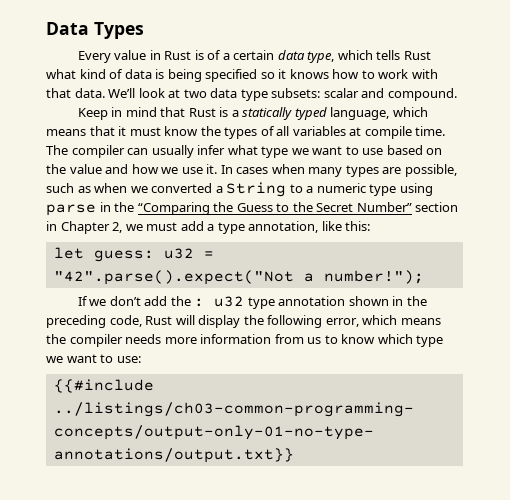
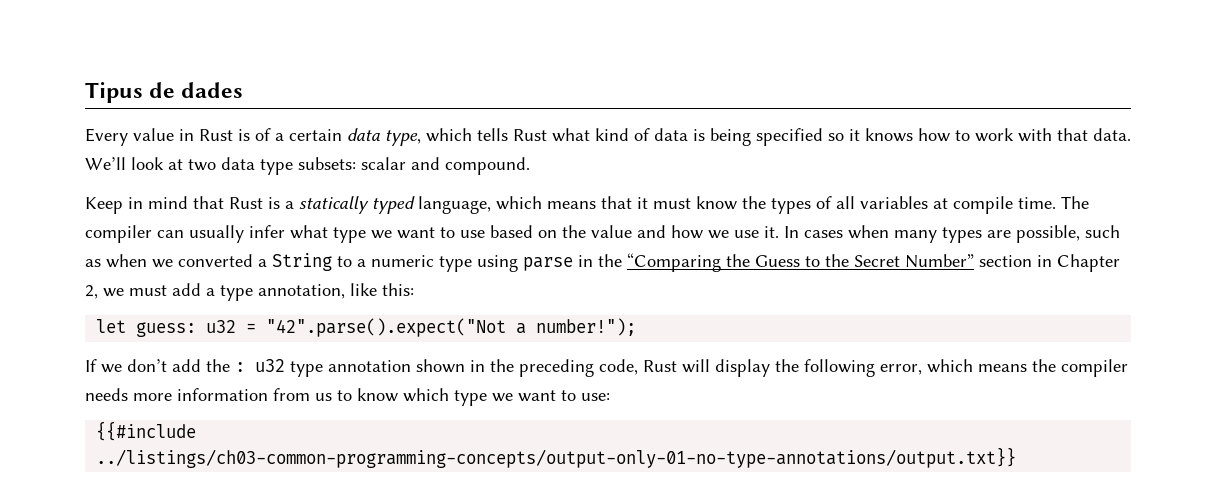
- Data Types
+ Tipus de dades

